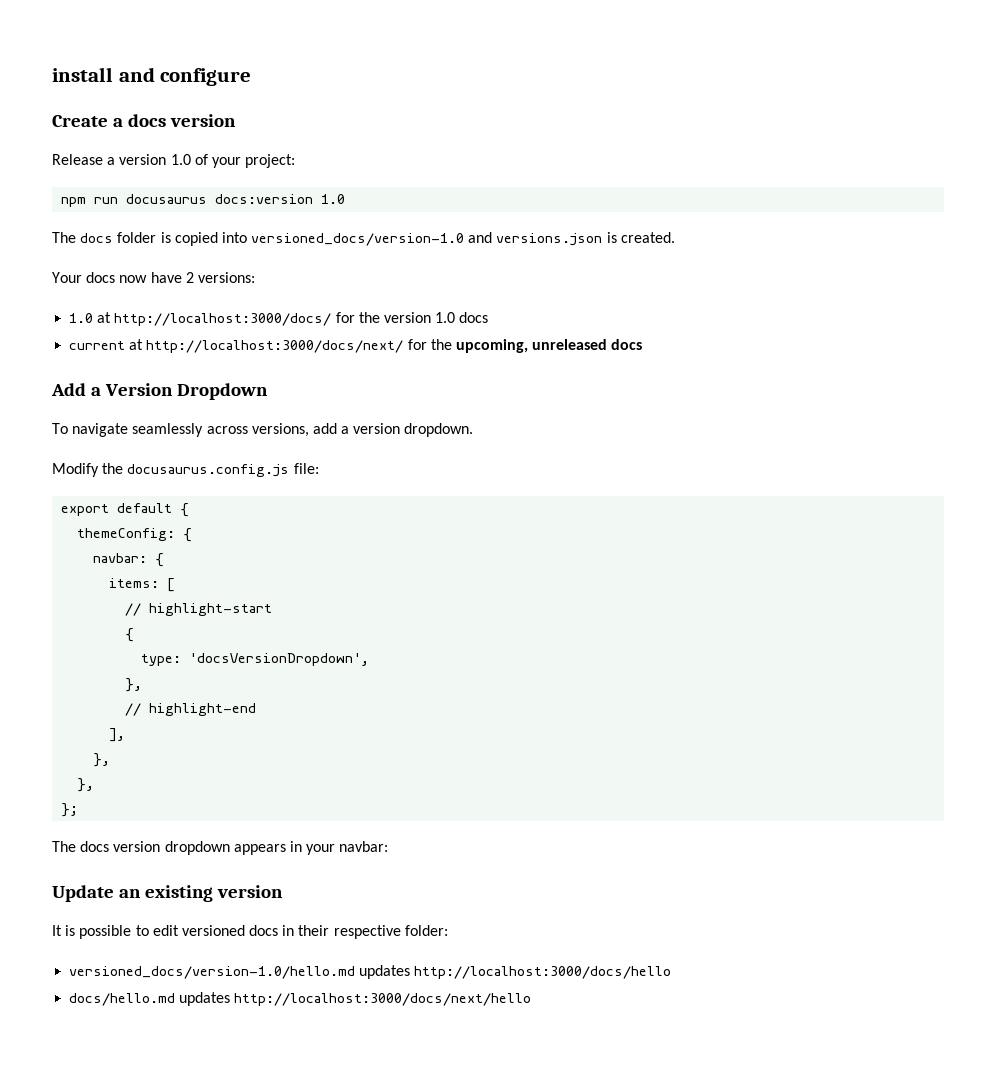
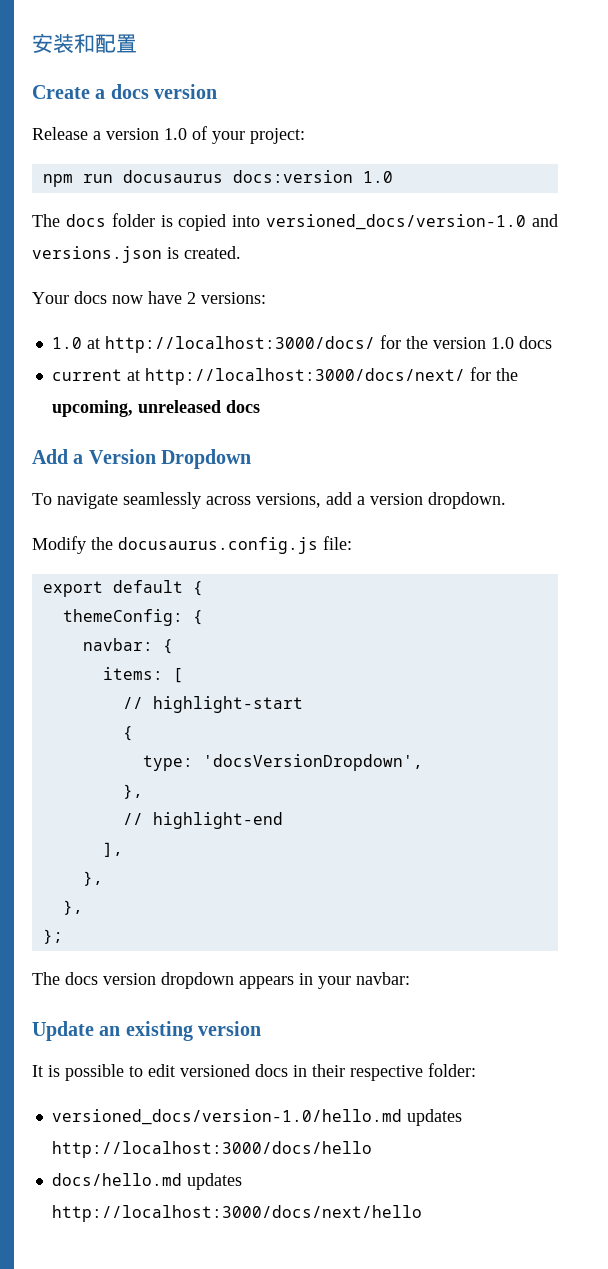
- install and configure
+ 安装和配置

